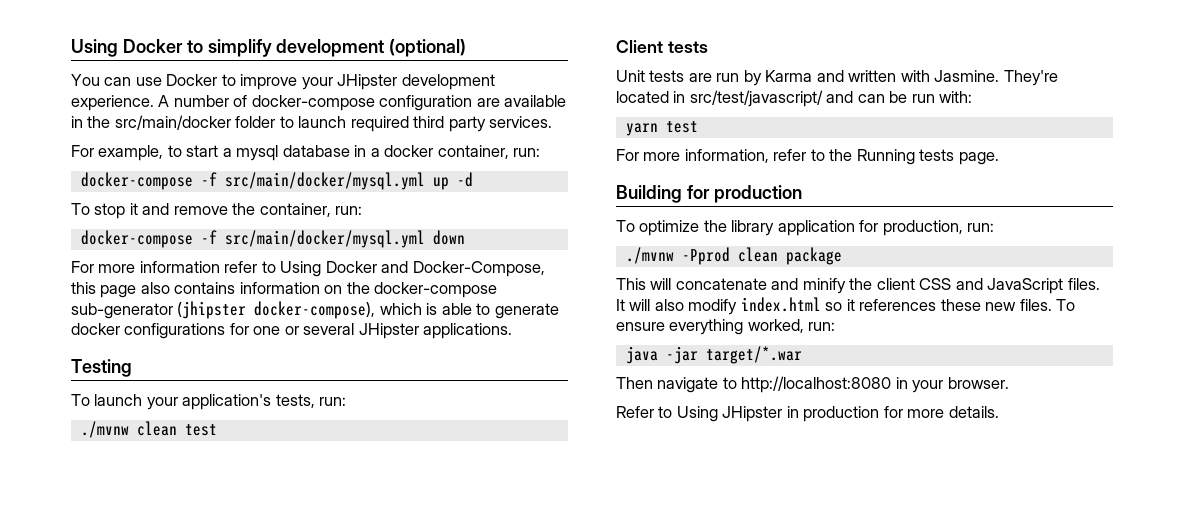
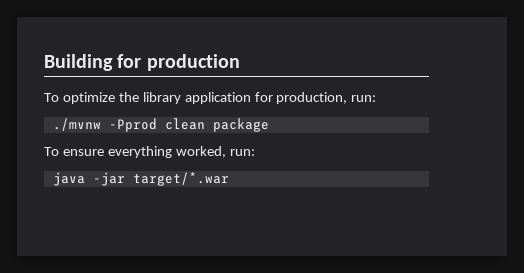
- Using Docker to simplify development (optional)
- You can use Docker to improve your JHipster development experience. A number of docker-compose configuration are available in the src/main/docker folder to launch required third party services.
- For example, to start a mysql database in a docker container, run:
- docker-compose -f src/main/docker/mysql.yml up -d
- To stop it and remove the container, run:
- docker-compose -f src/main/docker/mysql.yml down
- For more information refer to Using Docker and Docker-Compose, this page also contains information on the docker-compose sub-generator (jhipster docker-compose), which is able to generate docker configurations for one or several JHipster applications.
- Testing
- To launch your application's tests, run:
- ./mvnw clean test
- Client tests
- Unit tests are run by Karma and written with Jasmine. They're located in src/test/javascript/ and can be run with:
- yarn test
- For more information, refer to the Running tests page.
- This will concatenate and minify the client CSS and JavaScript files. It will also modify index.html so it references these new files.
- Then navigate to http://localhost:8080 in your browser.
- Refer to Using JHipster in production for more details.

